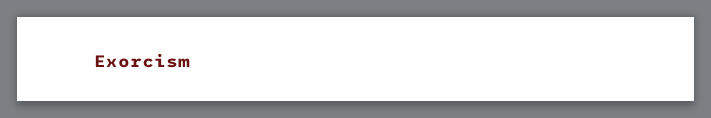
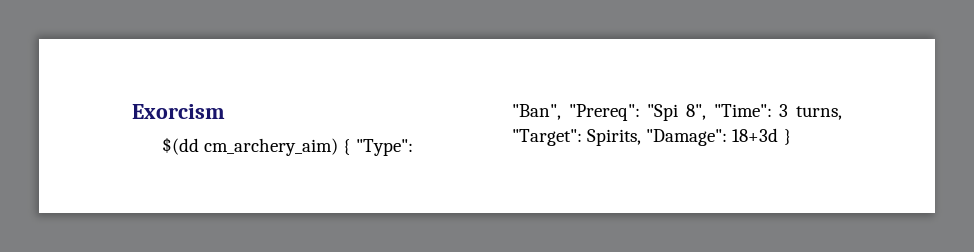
+ $(dd cm_archery_aim) { "Type": "Ban", "Prereq": "Spi 8", "Time": 3 turns, "Target": Spirits, "Damage": 18+3d }

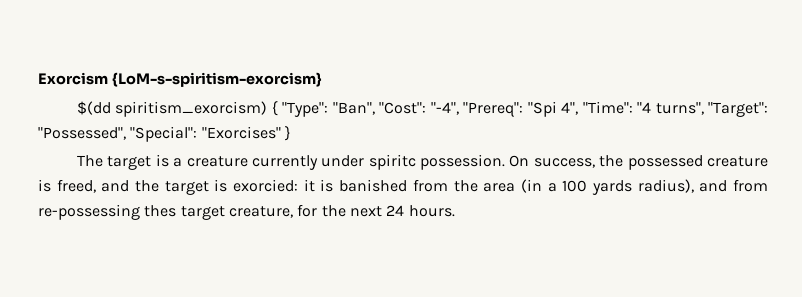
- Exorcism
+ Exorcism {LoM-s-spiritism-exorcism}
- $(dd cm_archery_aim) { "Type": "Ban", "Prereq": "Spi 8", "Time": 3 turns, "Target": Spirits, "Damage": 18+3d }
+ $(dd spiritism_exorcism) { "Type": "Ban", "Cost": "-4", "Prereq": "Spi 4", "Time": "4 turns", "Target": "Possessed", "Special": "Exorcises" }
+ The target is a creature currently under spiritc possession. On success, the possessed creature is freed, and the target is exorcied: it is banished from the area (in a 100 yards radius), and from re-possessing thes target creature, for the next 24 hours.

